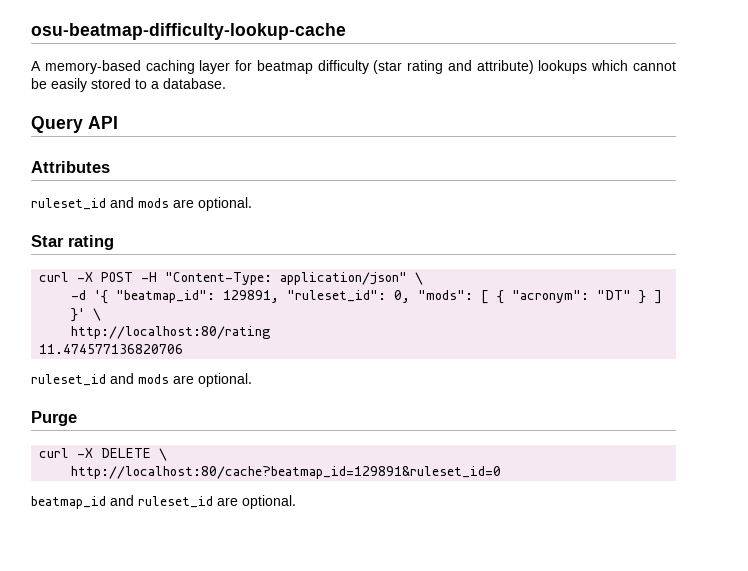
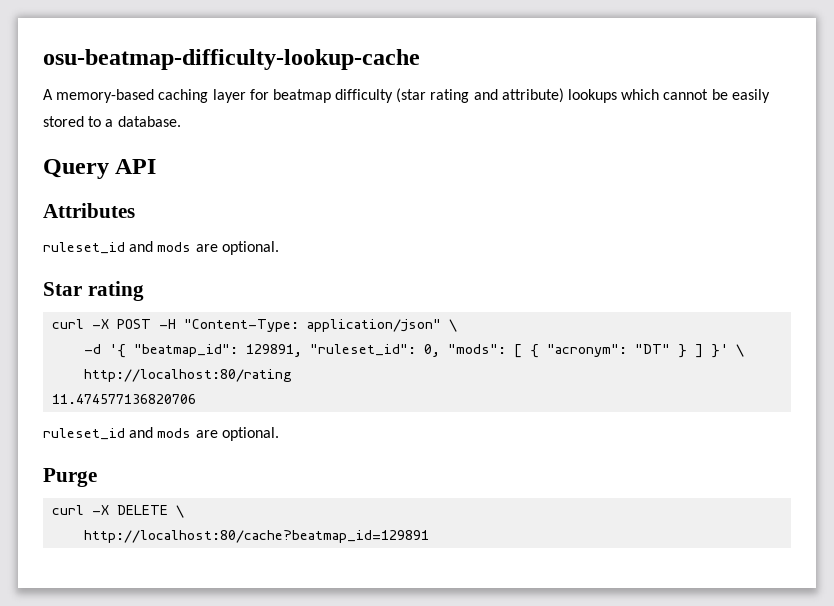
- http://localhost:80/cache?beatmap_id=129891&ruleset_id=0
- beatmap_id and ruleset_id are optional.
+ http://localhost:80/cache?beatmap_id=129891

